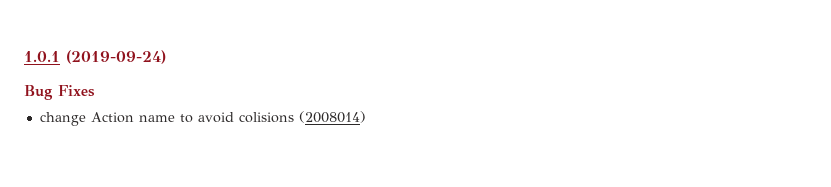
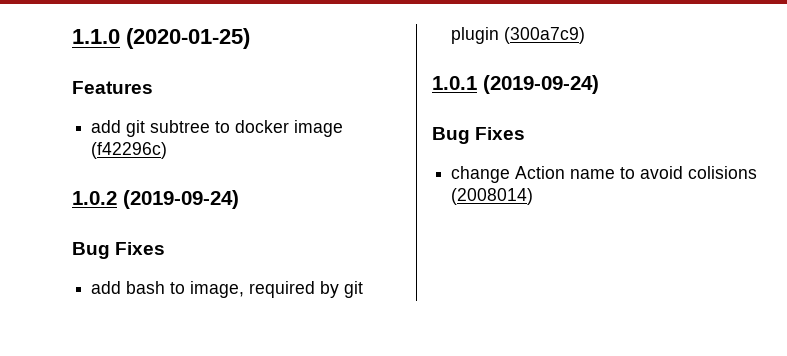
+ 1.1.0 (2020-01-25)
+ Features
+ add git subtree to docker image (f42296c)
+ 1.0.2 (2019-09-24)
+ Bug Fixes
+ add bash to image, required by git plugin (300a7c9)

